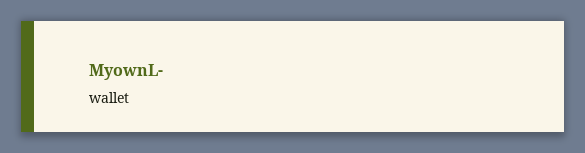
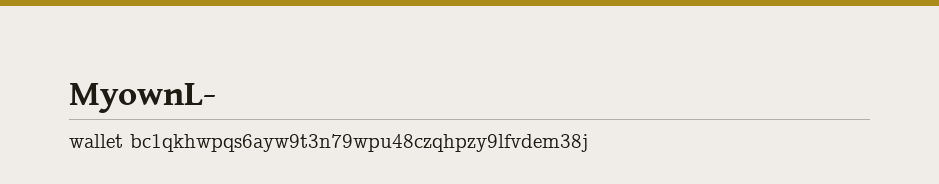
- wallet
+ wallet bc1qkhwpqs6ayw9t3n79wpu48czqhpzy9lfvdem38j

